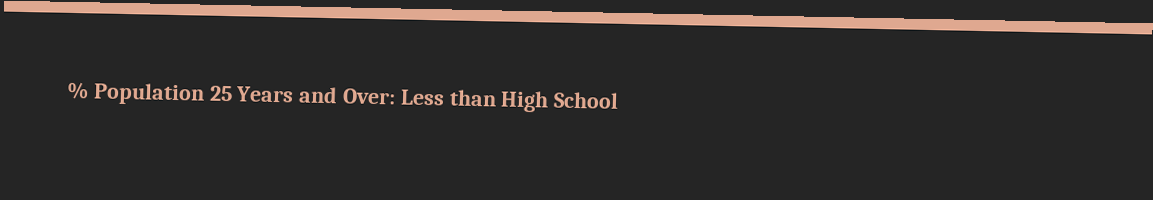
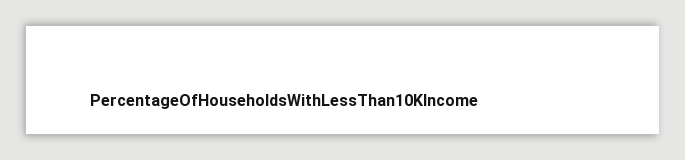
- % Population 25 Years and Over: Less than High School
+ PercentageOfHouseholdsWithLessThan10KIncome

